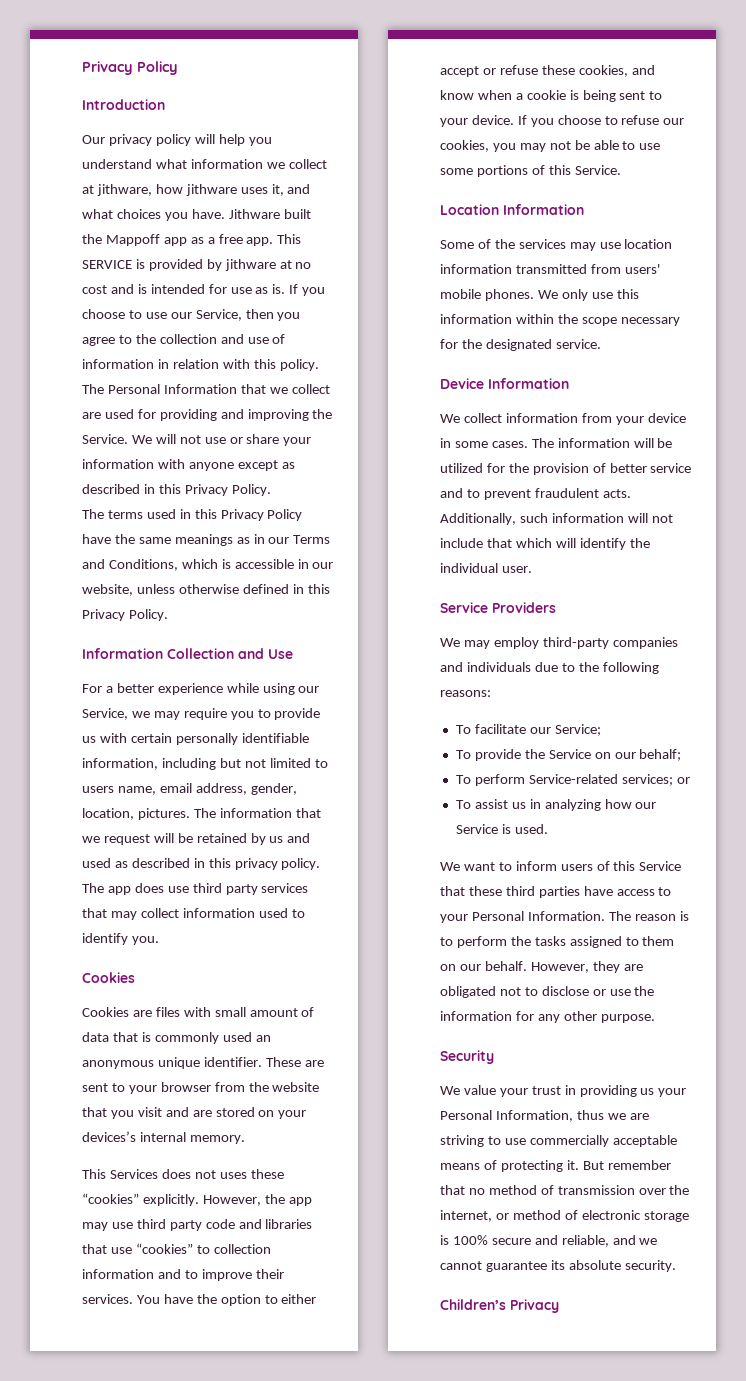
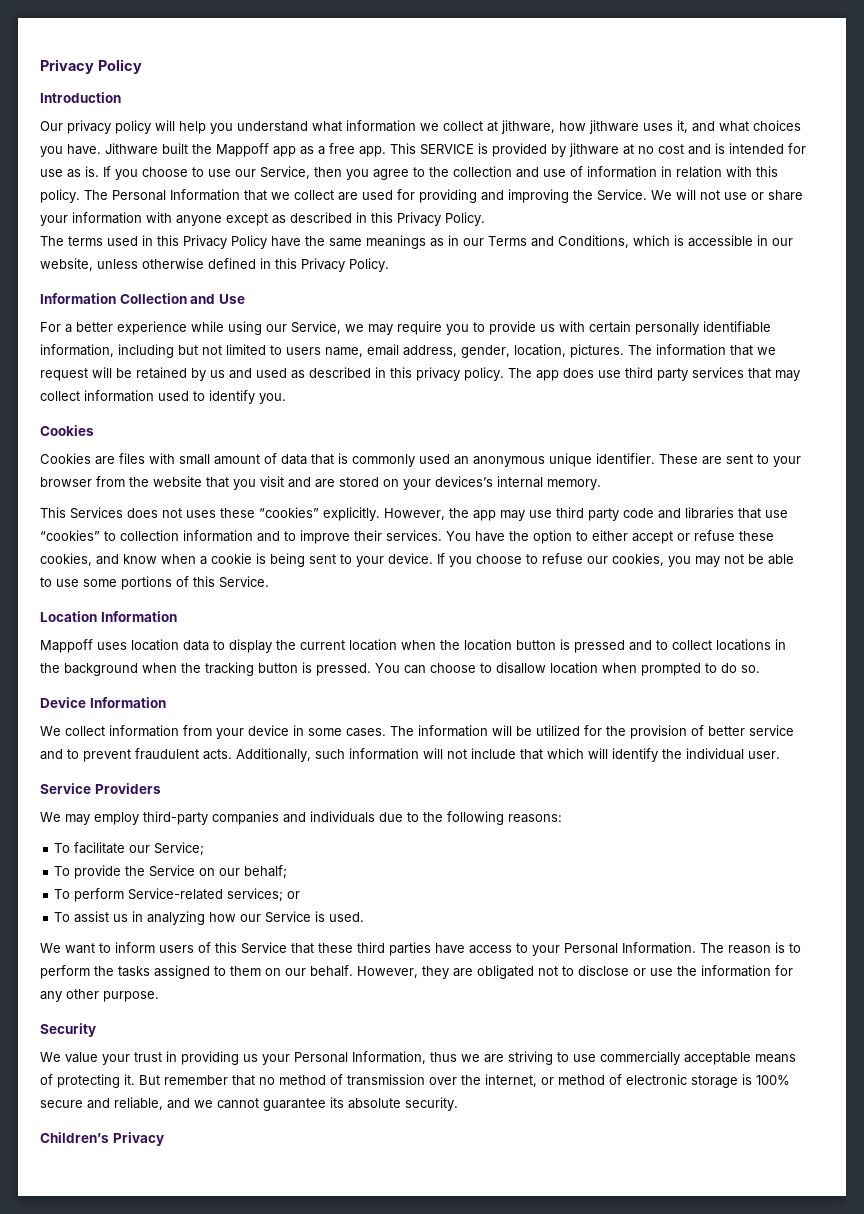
- Some of the services may use location information transmitted from users' mobile phones. We only use this information within the scope necessary for the designated service.
+ Mappoff uses location data to display the current location when the location button is pressed and to collect locations in the background when the tracking button is pressed. You can choose to disallow location when prompted to do so.

